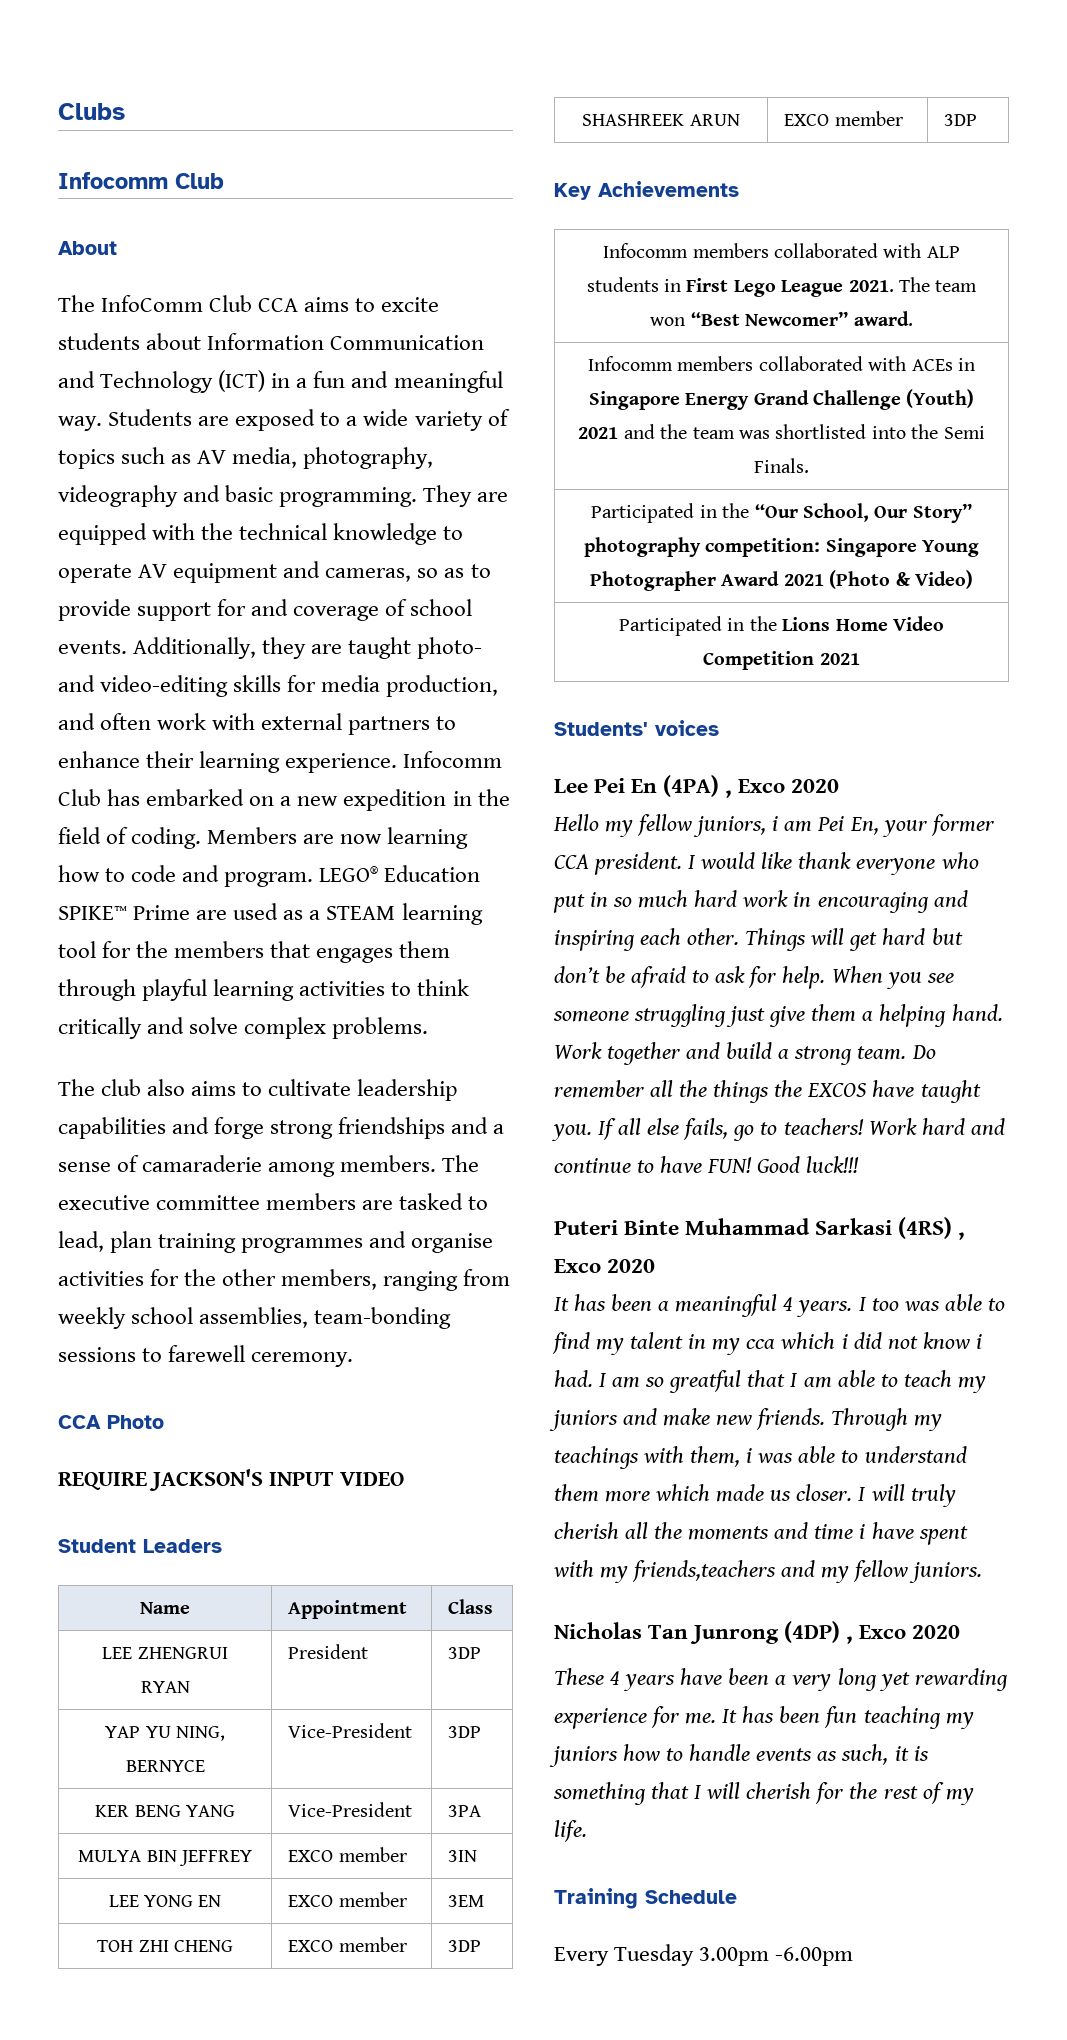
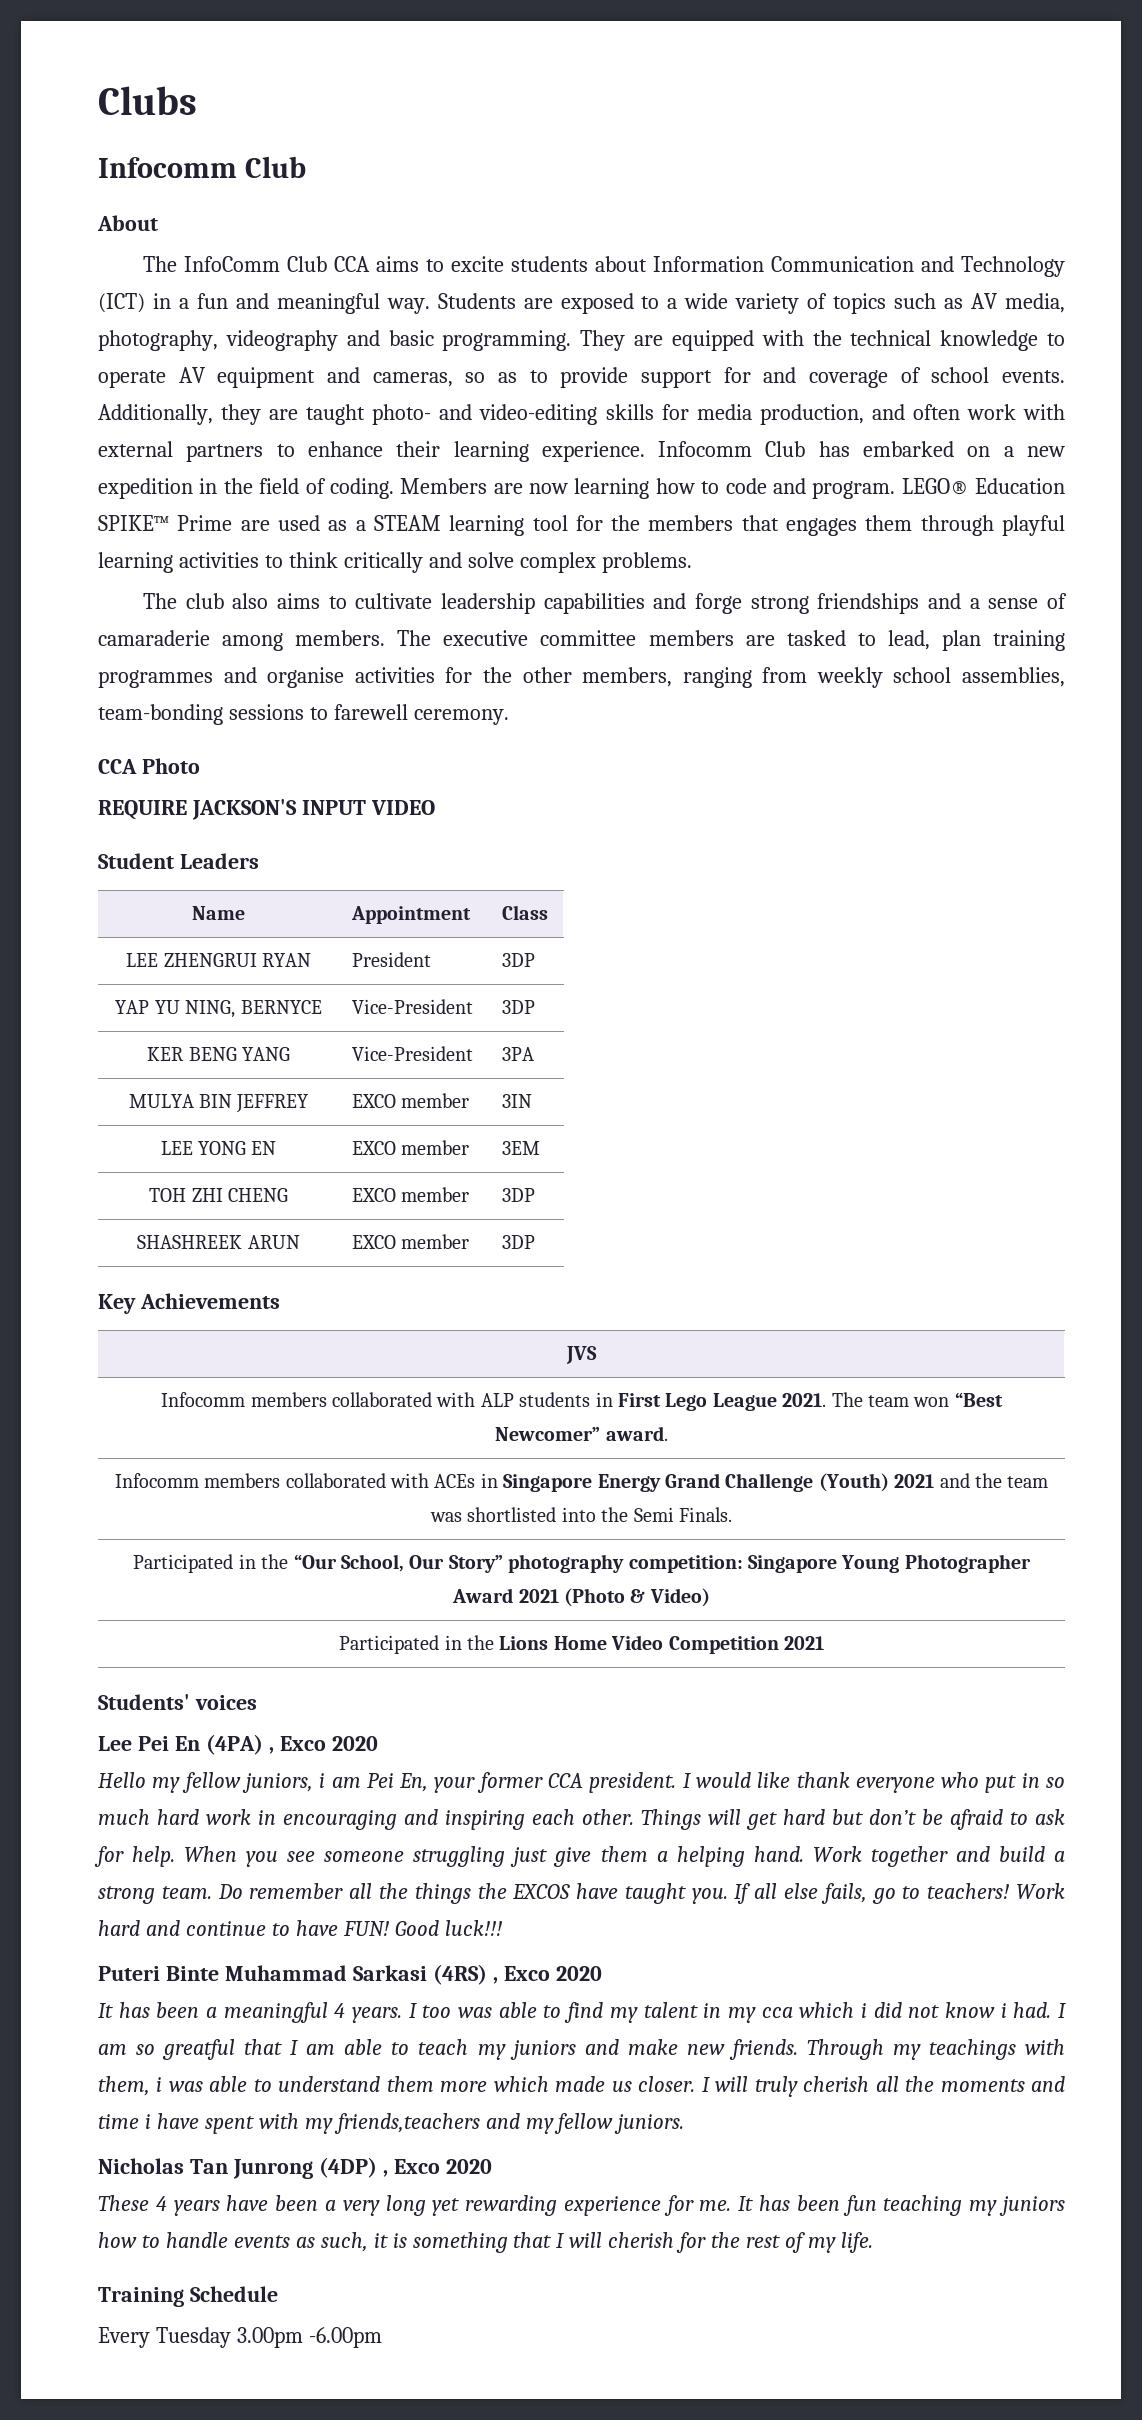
+ JVS

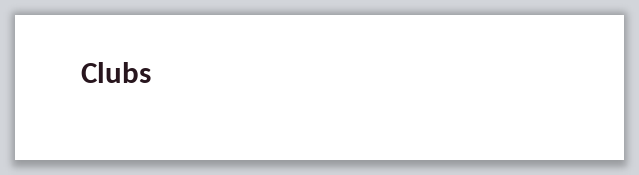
  Clubs
- Infocomm Club
- About
- The InfoComm Club CCA aims to excite students about Information Communication and Technology (ICT) in a fun and meaningful way. Students are exposed to a wide variety of topics such as AV media, photography, videography and basic programming. They are equipped with the technical knowledge to operate AV equipment and cameras, so as to provide support for and coverage of school events. Additionally, they are taught photo- and video-editing skills for media production, and often work with external partners to enhance their learning experience. Infocomm Club has embarked on a new expedition in the field of coding. Members are now learning how to code and program. LEGO® Education SPIKE™ Prime are used as a STEAM learning tool for the members that engages them through playful learning activities to think critically and solve complex problems.
- The club also aims to cultivate leadership capabilities and forge strong friendships and a sense of camaraderie among members. The executive committee members are tasked to lead, plan training programmes and organise activities for the other members, ranging from weekly school assemblies, team-bonding sessions to farewell ceremony.
- CCA Photo
- REQUIRE JACKSON'S INPUT VIDEO
- Student Leaders
- Name | Appointment | Class
- LEE ZHENGRUI RYAN | President | 3DP
- YAP YU NING, BERNYCE | Vice-President | 3DP
- KER BENG YANG | Vice-President | 3PA
- MULYA BIN JEFFREY | EXCO member | 3IN
- LEE YONG EN | EXCO member | 3EM
- TOH ZHI CHENG | EXCO member | 3DP
- SHASHREEK ARUN | EXCO member | 3DP
- Key Achievements
- JVS
- Infocomm members collaborated with ALP students in First Lego League 2021. The team won “Best Newcomer” award.
- Infocomm members collaborated with ACEs in Singapore Energy Grand Challenge (Youth) 2021 and the team was shortlisted into the Semi Finals.
- Participated in the “Our School, Our Story” photography competition: Singapore Young Photographer Award 2021 (Photo & Video)
- Participated in the Lions Home Video Competition 2021
- Students' voices
- Lee Pei En (4PA) , Exco 2020
- Hello my fellow juniors, i am Pei En, your former CCA president. I would like thank everyone who put in so much hard work in encouraging and inspiring each other. Things will get hard but don’t be afraid to ask for help. When you see someone struggling just give them a helping hand. Work together and build a strong team. Do remember all the things the EXCOS have taught you. If all else fails, go to teachers! Work hard and continue to have FUN! Good luck!!!
- Puteri Binte Muhammad Sarkasi (4RS) , Exco 2020
- It has been a meaningful 4 years. I too was able to find my talent in my cca which i did not know i had. I am so greatful that I am able to teach my juniors and make new friends. Through my teachings with them, i was able to understand them more which made us closer. I will truly cherish all the moments and time i have spent with my friends,teachers and my fellow juniors.
- Nicholas Tan Junrong (4DP) , Exco 2020
- These 4 years have been a very long yet rewarding experience for me. It has been fun teaching my juniors how to handle events as such, it is something that I will cherish for the rest of my life.
- Training Schedule
- Every Tuesday 3.00pm -6.00pm

